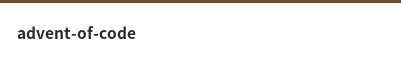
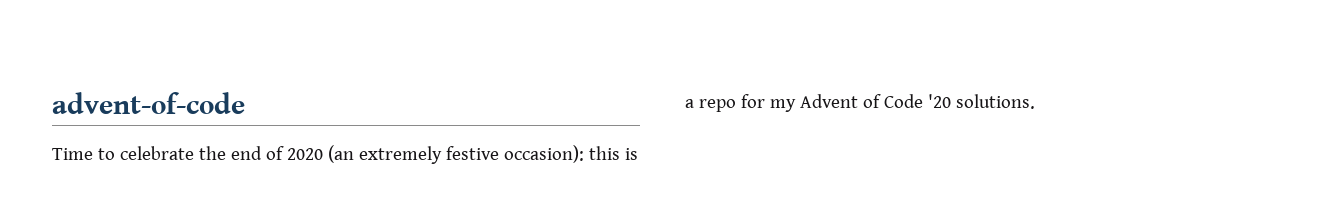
+ Time to celebrate the end of 2020 (an extremely festive occasion): this is a repo for my Advent of Code '20 solutions.

